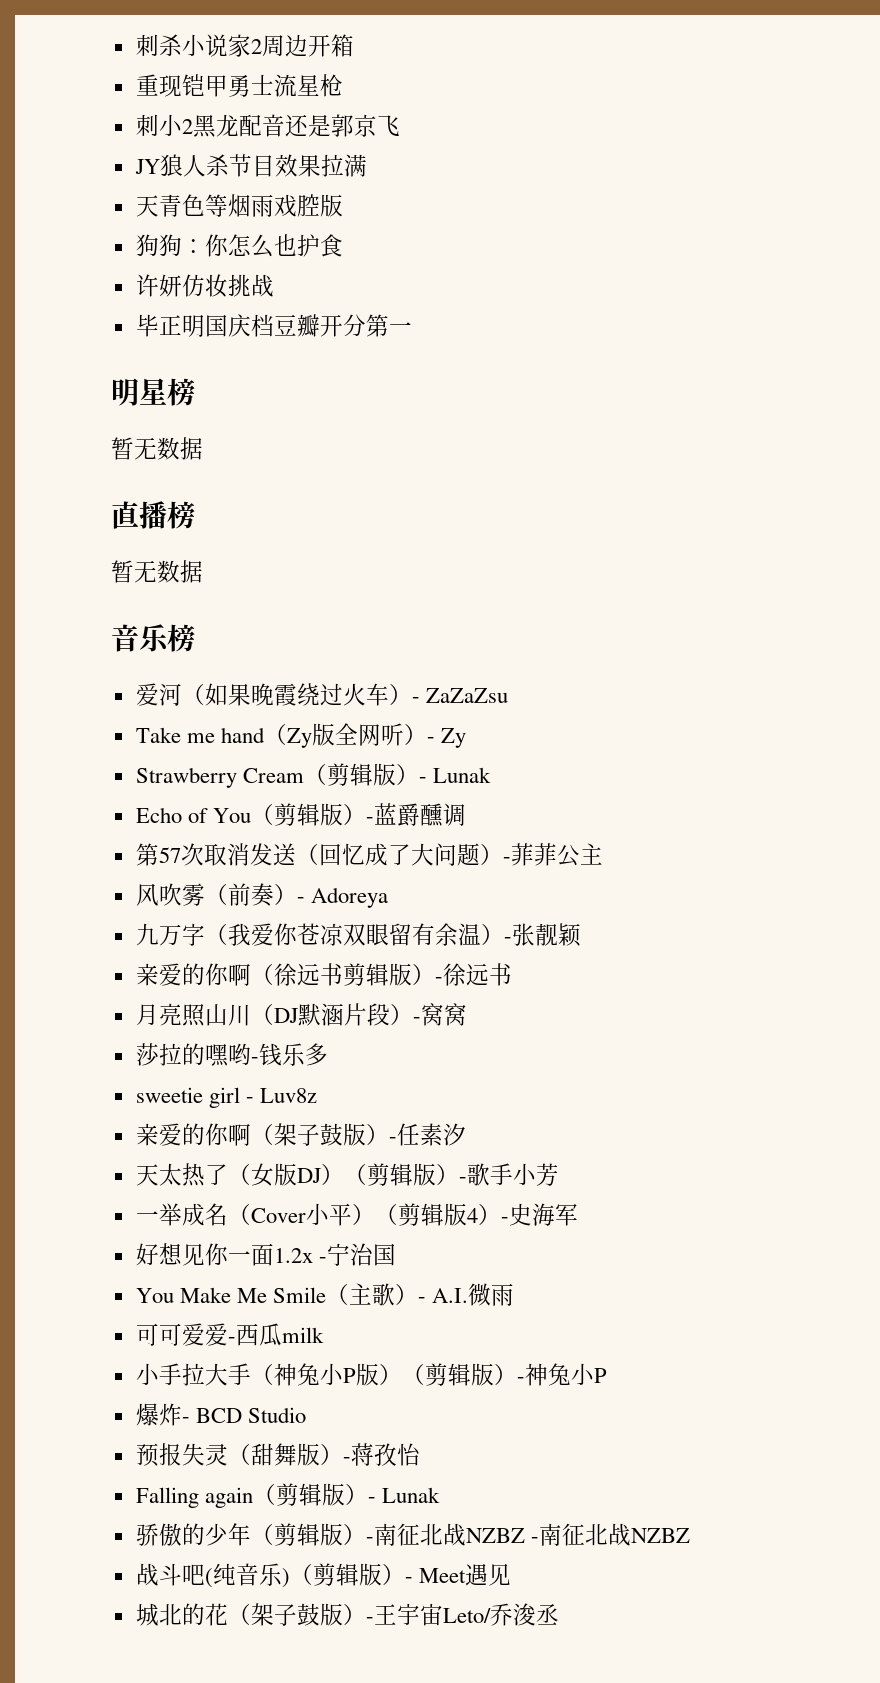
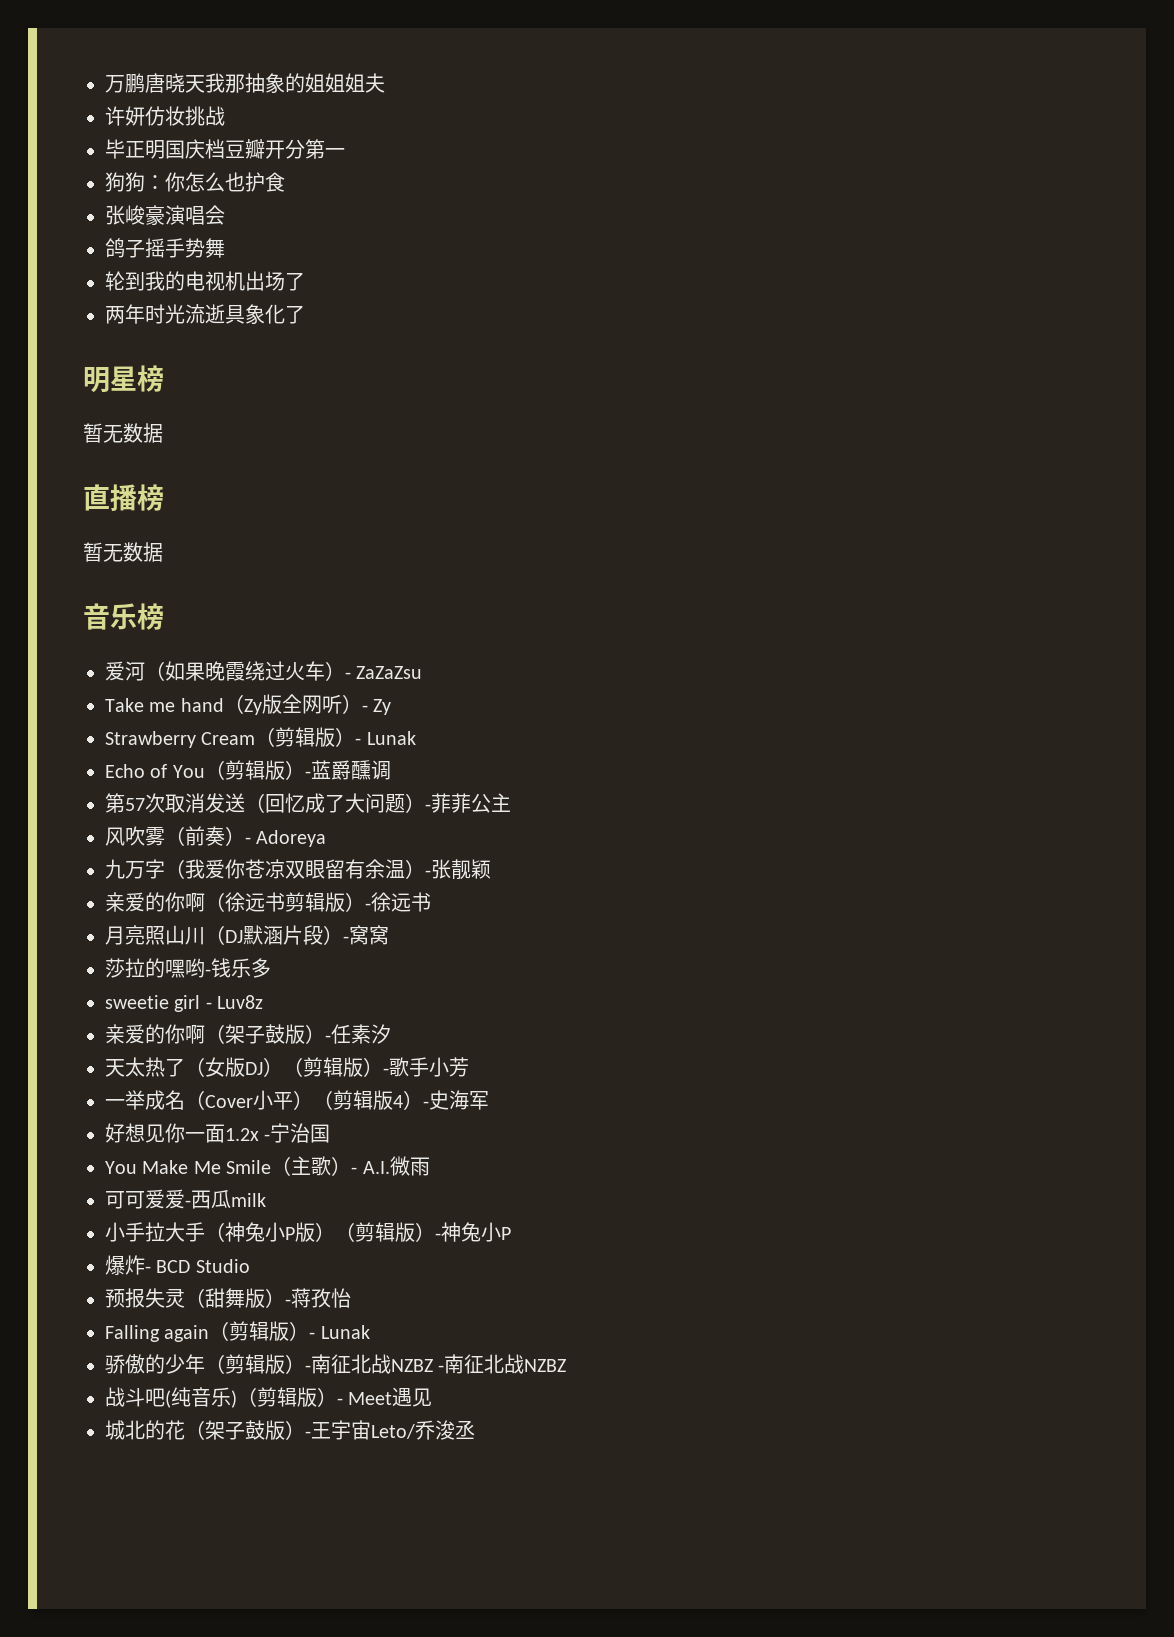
- 刺杀小说家2周边开箱
- 重现铠甲勇士流星枪
- 刺小2黑龙配音还是郭京飞
- JY狼人杀节目效果拉满
- 天青色等烟雨戏腔版
- 狗狗：你怎么也护食
+ 万鹏唐晓天我那抽象的姐姐姐夫
+ 狗狗：你怎么也护食
+ 张峻豪演唱会
+ 鸽子摇手势舞
+ 轮到我的电视机出场了
+ 两年时光流逝具象化了

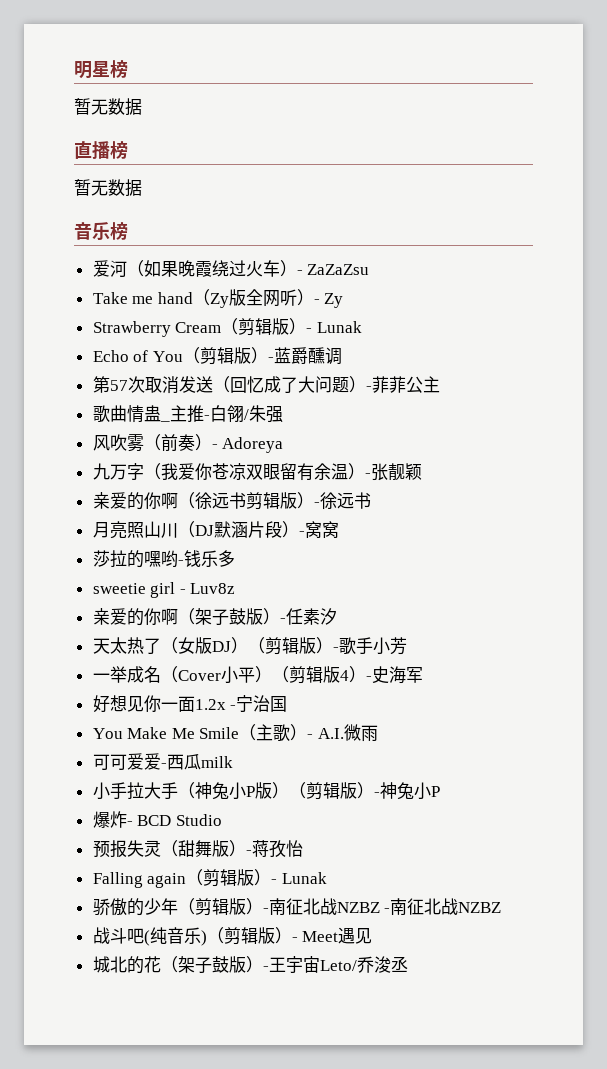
- 万鹏唐晓天我那抽象的姐姐姐夫
- 许妍仿妆挑战
- 毕正明国庆档豆瓣开分第一
- 狗狗：你怎么也护食
- 张峻豪演唱会
- 鸽子摇手势舞
- 轮到我的电视机出场了
- 两年时光流逝具象化了
+ 歌曲情蛊_主推-白翎/朱强

